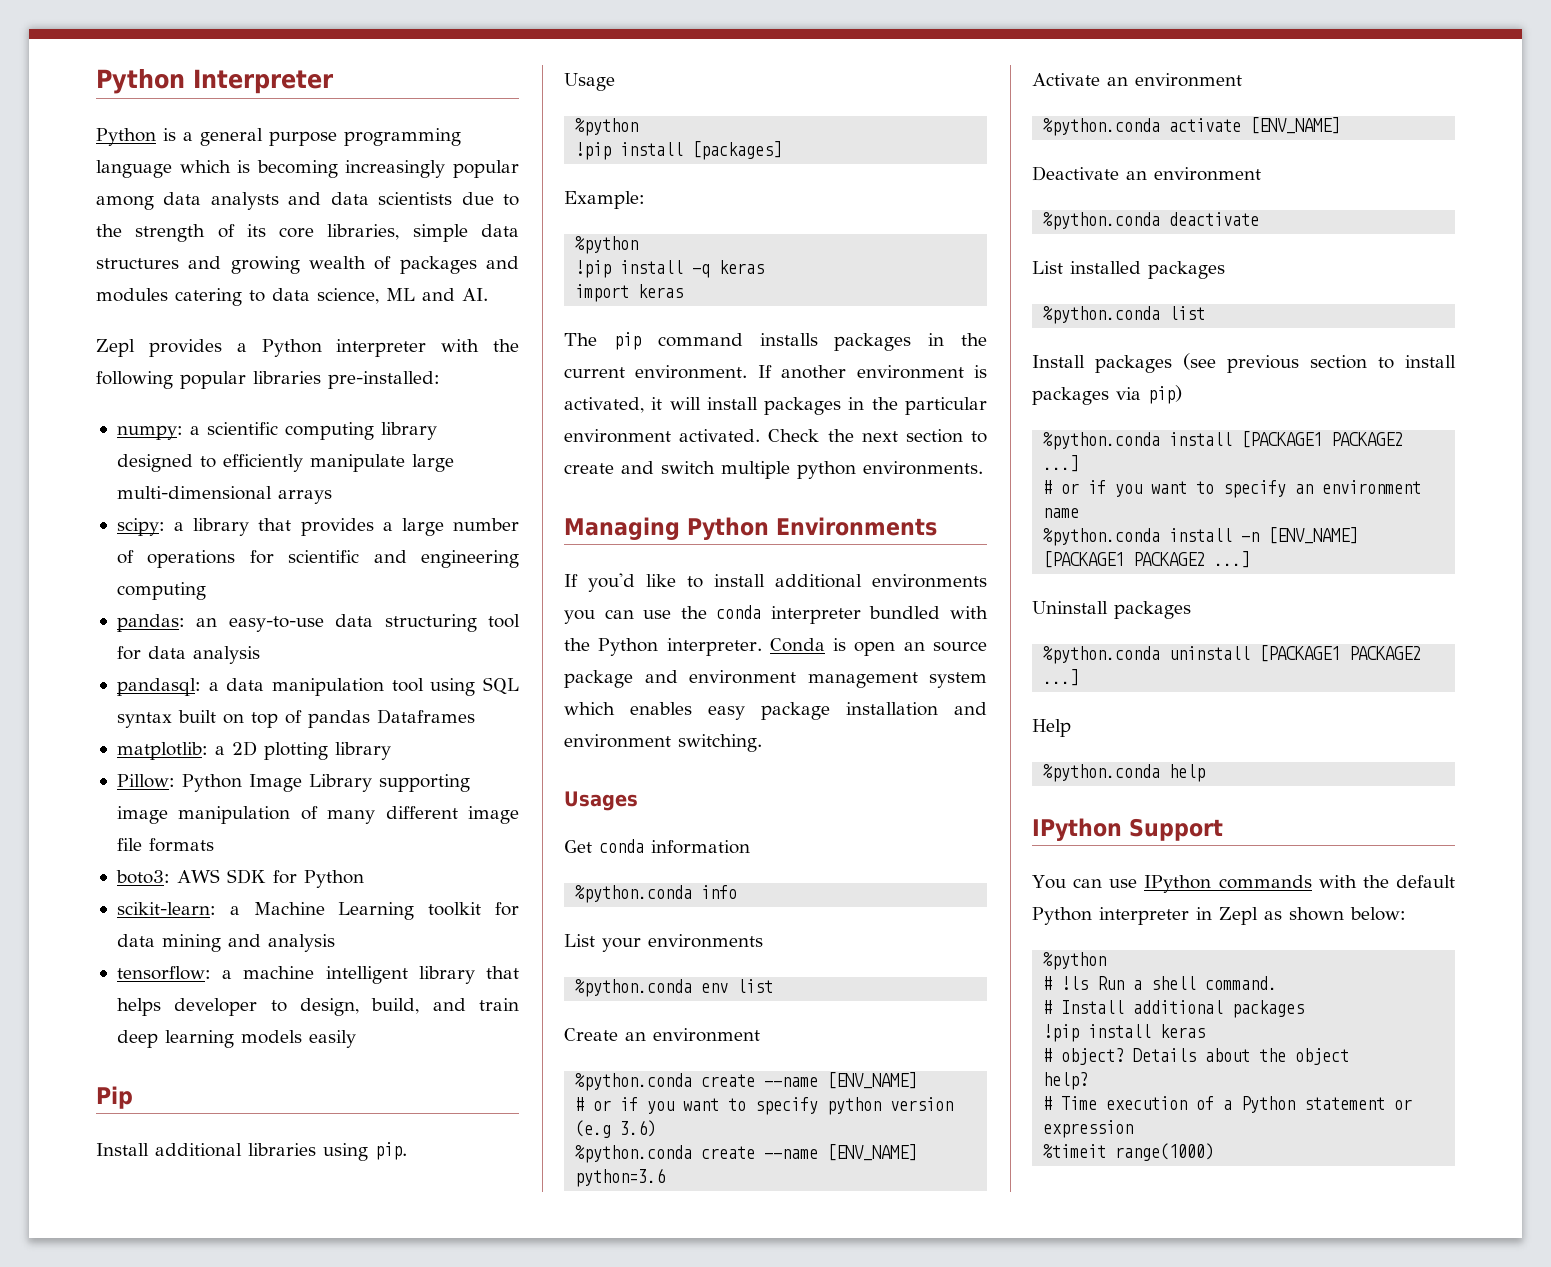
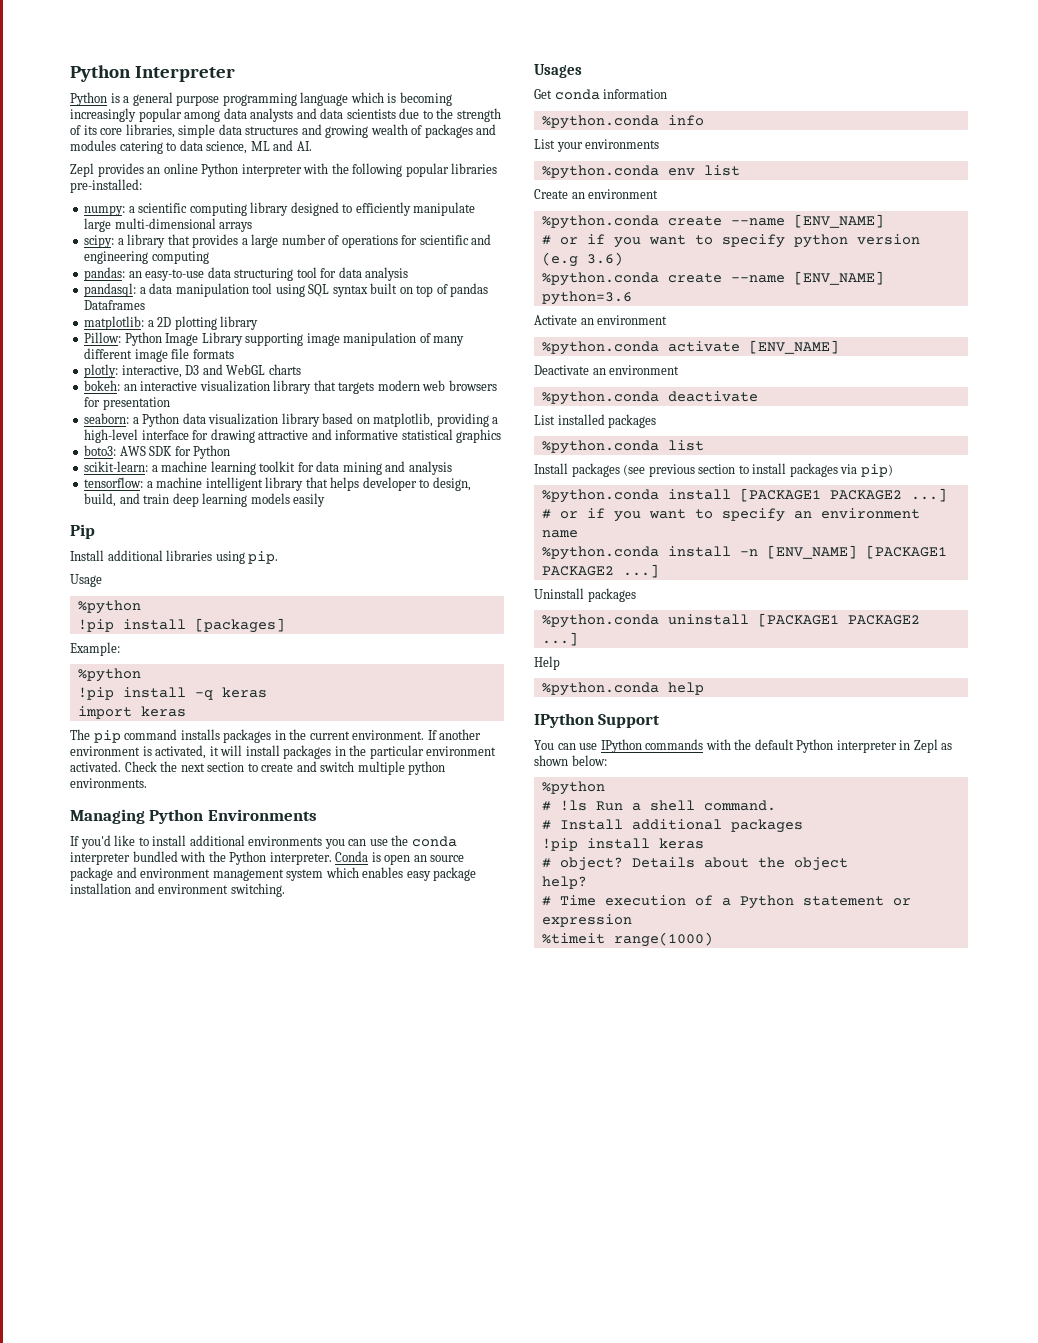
- Zepl provides a Python interpreter with the following popular libraries pre-installed:
+ Zepl provides an online Python interpreter with the following popular libraries pre-installed:
+ plotly: interactive, D3 and WebGL charts
+ bokeh: an interactive visualization library that targets modern web browsers for presentation
+ seaborn: a Python data visualization library based on matplotlib, providing a high-level interface for drawing attractive and informative statistical graphics
- scikit-learn: a Machine Learning toolkit for data mining and analysis
+ scikit-learn: a machine learning toolkit for data mining and analysis

